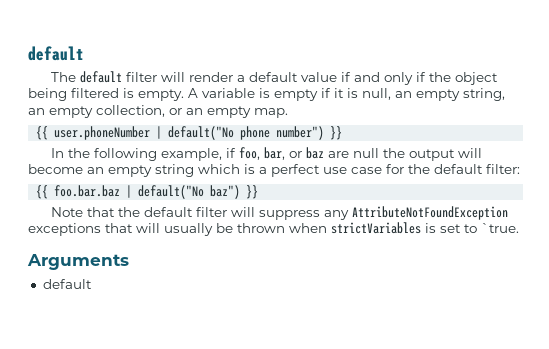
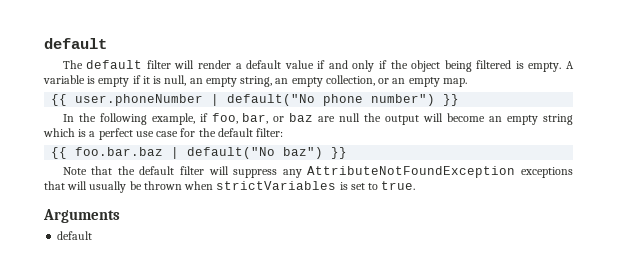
- Note that the default filter will suppress any AttributeNotFoundException exceptions that will usually be thrown when strictVariables is set to `true.
+ Note that the default filter will suppress any AttributeNotFoundException exceptions that will usually be thrown when strictVariables is set to true.

